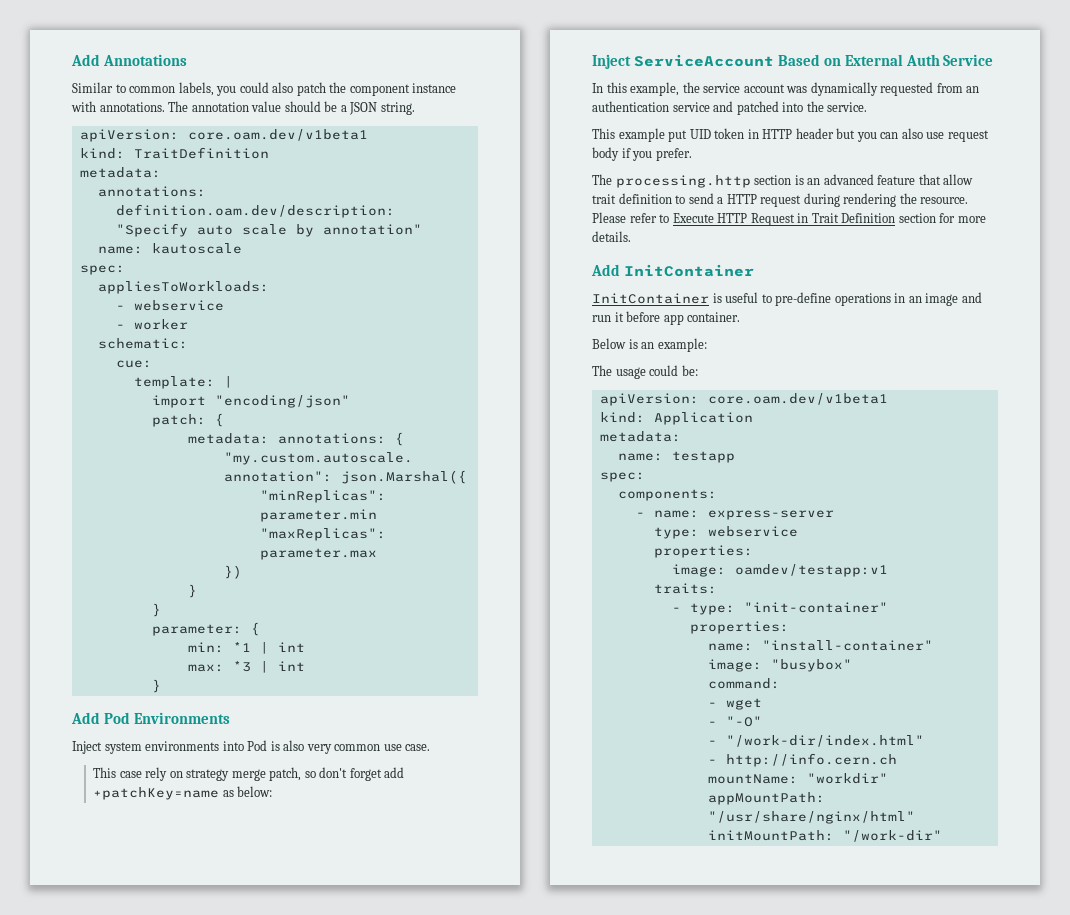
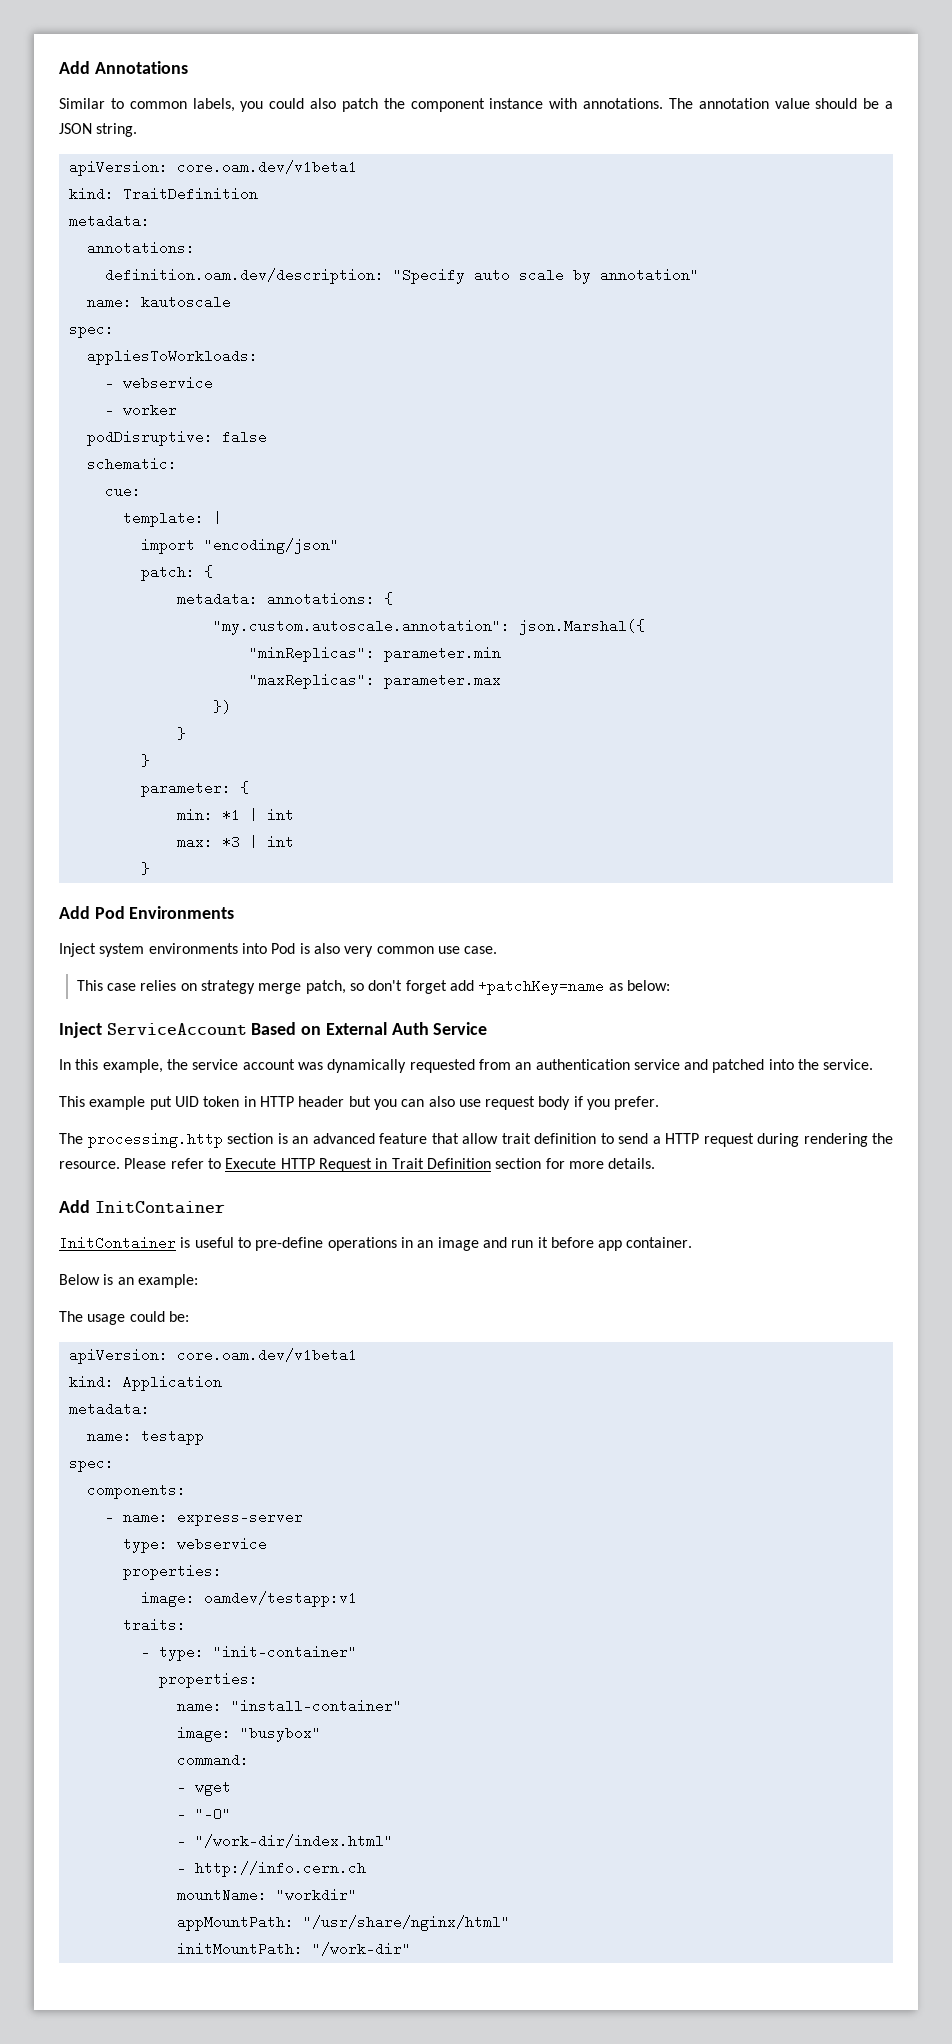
+ podDisruptive: false
- This case rely on strategy merge patch, so don't forget add +patchKey=name as below:
+ This case relies on strategy merge patch, so don't forget add +patchKey=name as below:

